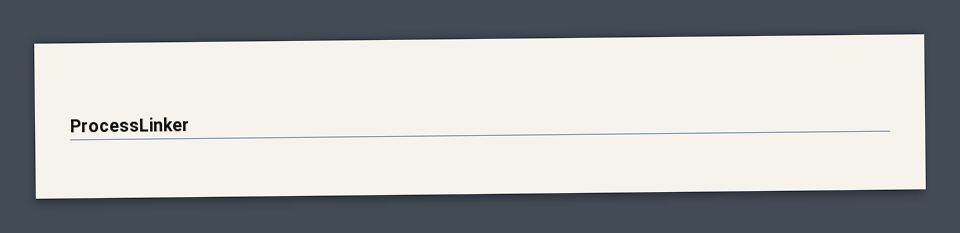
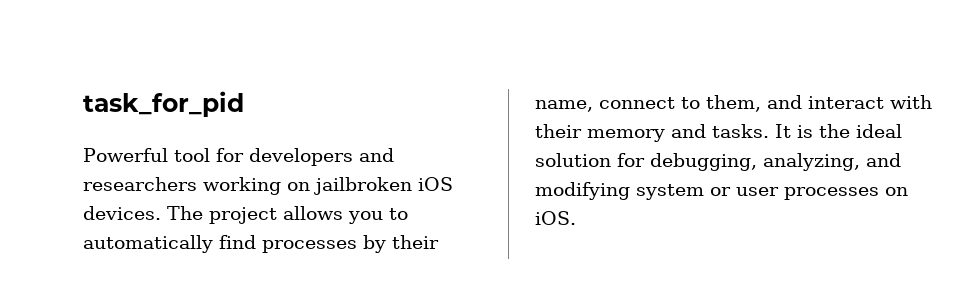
- ProcessLinker
+ task_for_pid
+ Powerful tool for developers and researchers working on jailbroken iOS devices. The project allows you to automatically find processes by their name, connect to them, and interact with their memory and tasks. It is the ideal solution for debugging, analyzing, and modifying system or user processes on iOS.

